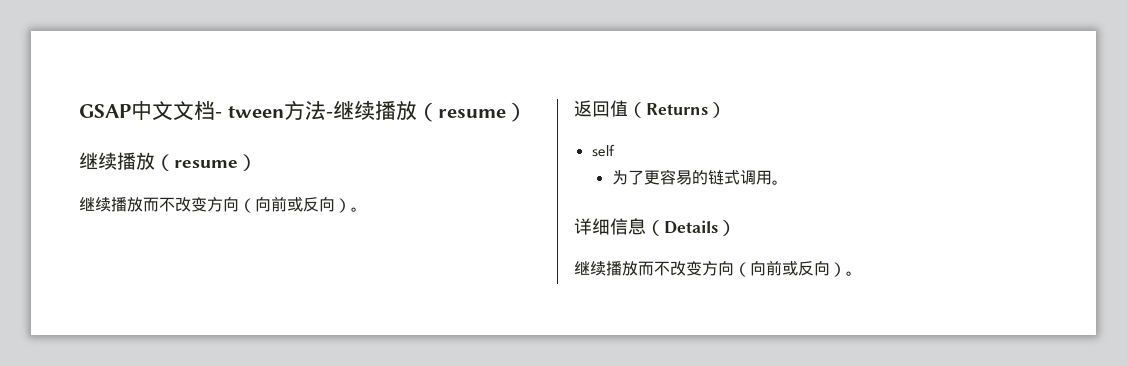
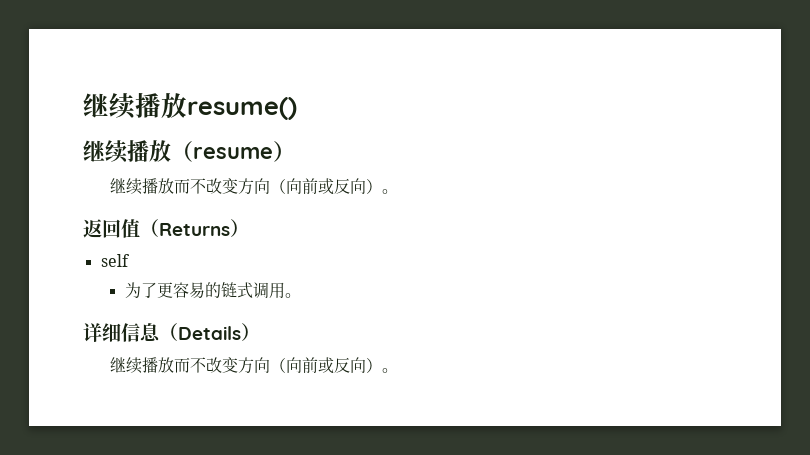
- GSAP中文文档- tween方法-继续播放（resume）
+ 继续播放resume()

